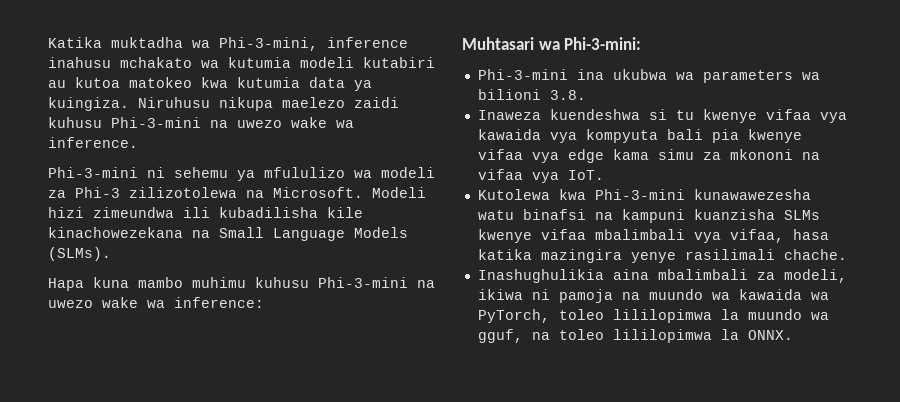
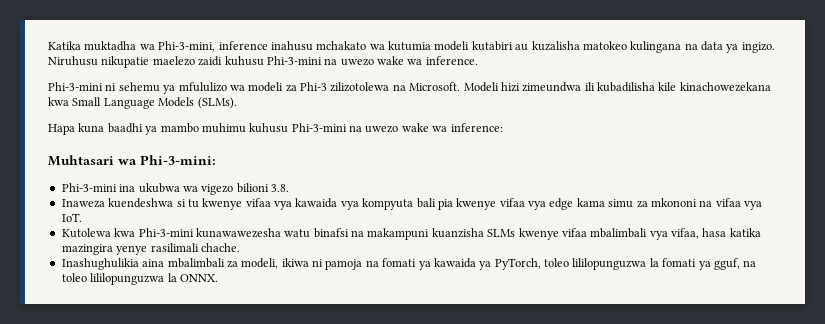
- Katika muktadha wa Phi-3-mini, inference inahusu mchakato wa kutumia modeli kutabiri au kutoa matokeo kwa kutumia data ya kuingiza. Niruhusu nikupa maelezo zaidi kuhusu Phi-3-mini na uwezo wake wa inference.
+ Katika muktadha wa Phi-3-mini, inference inahusu mchakato wa kutumia modeli kutabiri au kuzalisha matokeo kulingana na data ya ingizo. Niruhusu nikupatie maelezo zaidi kuhusu Phi-3-mini na uwezo wake wa inference.
- Modeli hizi zimeundwa ili kubadilisha kile kinachowezekana na Small Language Models (SLMs).
+ Modeli hizi zimeundwa ili kubadilisha kile kinachowezekana kwa Small Language Models (SLMs).
- Hapa kuna mambo muhimu kuhusu Phi-3-mini na uwezo wake wa inference:
+ Hapa kuna baadhi ya mambo muhimu kuhusu Phi-3-mini na uwezo wake wa inference:
- Phi-3-mini ina ukubwa wa parameters wa bilioni 3.8.
+ Phi-3-mini ina ukubwa wa vigezo bilioni 3.8.
- Kutolewa kwa Phi-3-mini kunawawezesha watu binafsi na kampuni kuanzisha SLMs kwenye vifaa mbalimbali vya vifaa, hasa katika mazingira yenye rasilimali chache.
+ Kutolewa kwa Phi-3-mini kunawawezesha watu binafsi na makampuni kuanzisha SLMs kwenye vifaa mbalimbali vya vifaa, hasa katika mazingira yenye rasilimali chache.
- Inashughulikia aina mbalimbali za modeli, ikiwa ni pamoja na muundo wa kawaida wa PyTorch, toleo lililopimwa la muundo wa gguf, na toleo lililopimwa la ONNX.
+ Inashughulikia aina mbalimbali za modeli, ikiwa ni pamoja na fomati ya kawaida ya PyTorch, toleo lililopunguzwa la fomati ya gguf, na toleo lililopunguzwa la ONNX.

